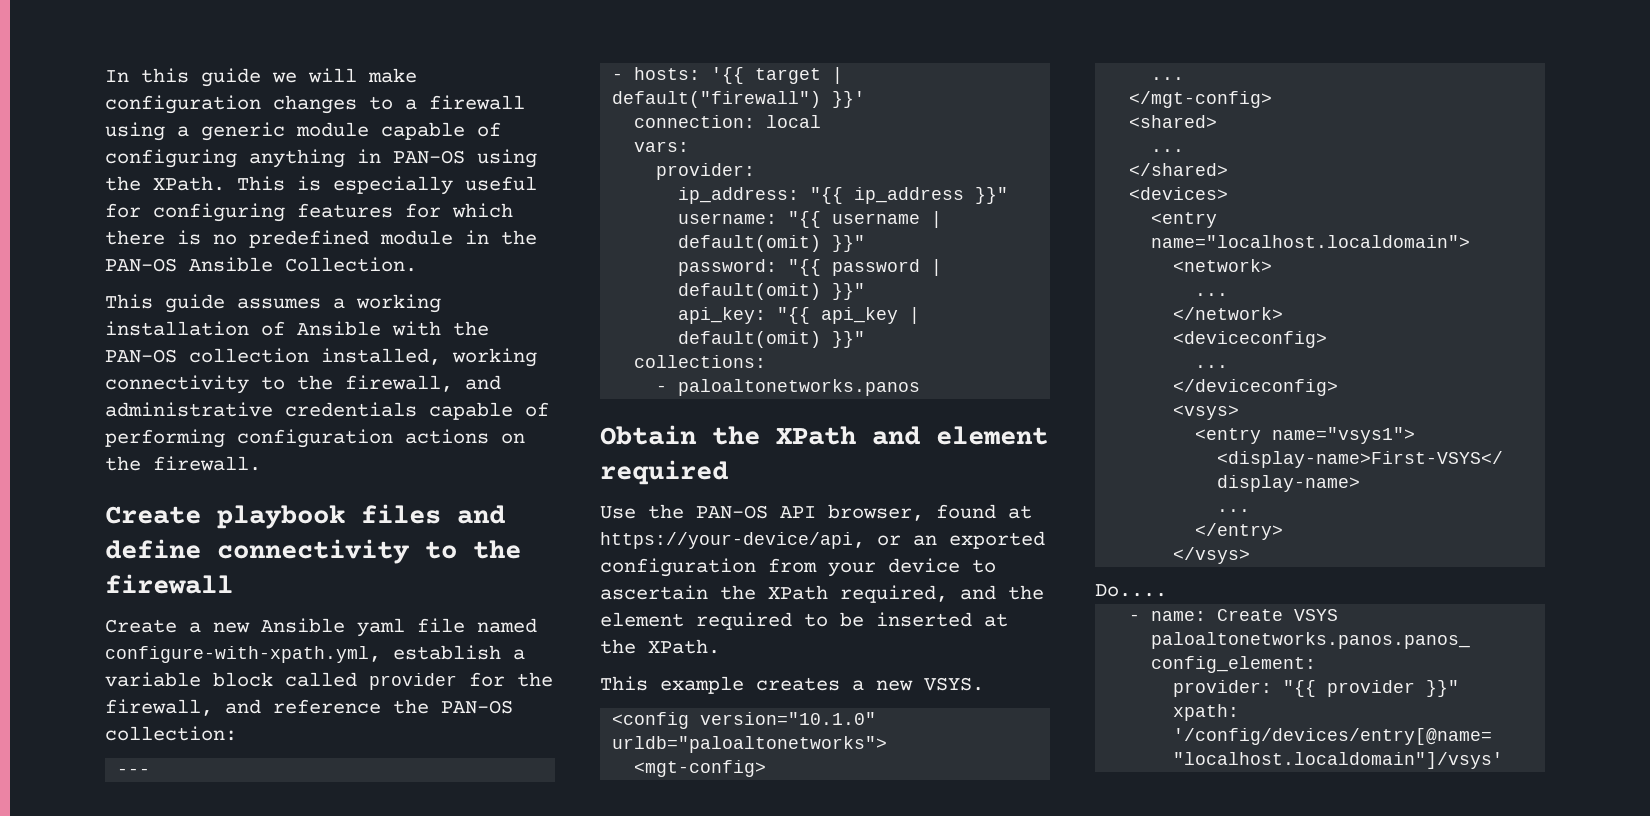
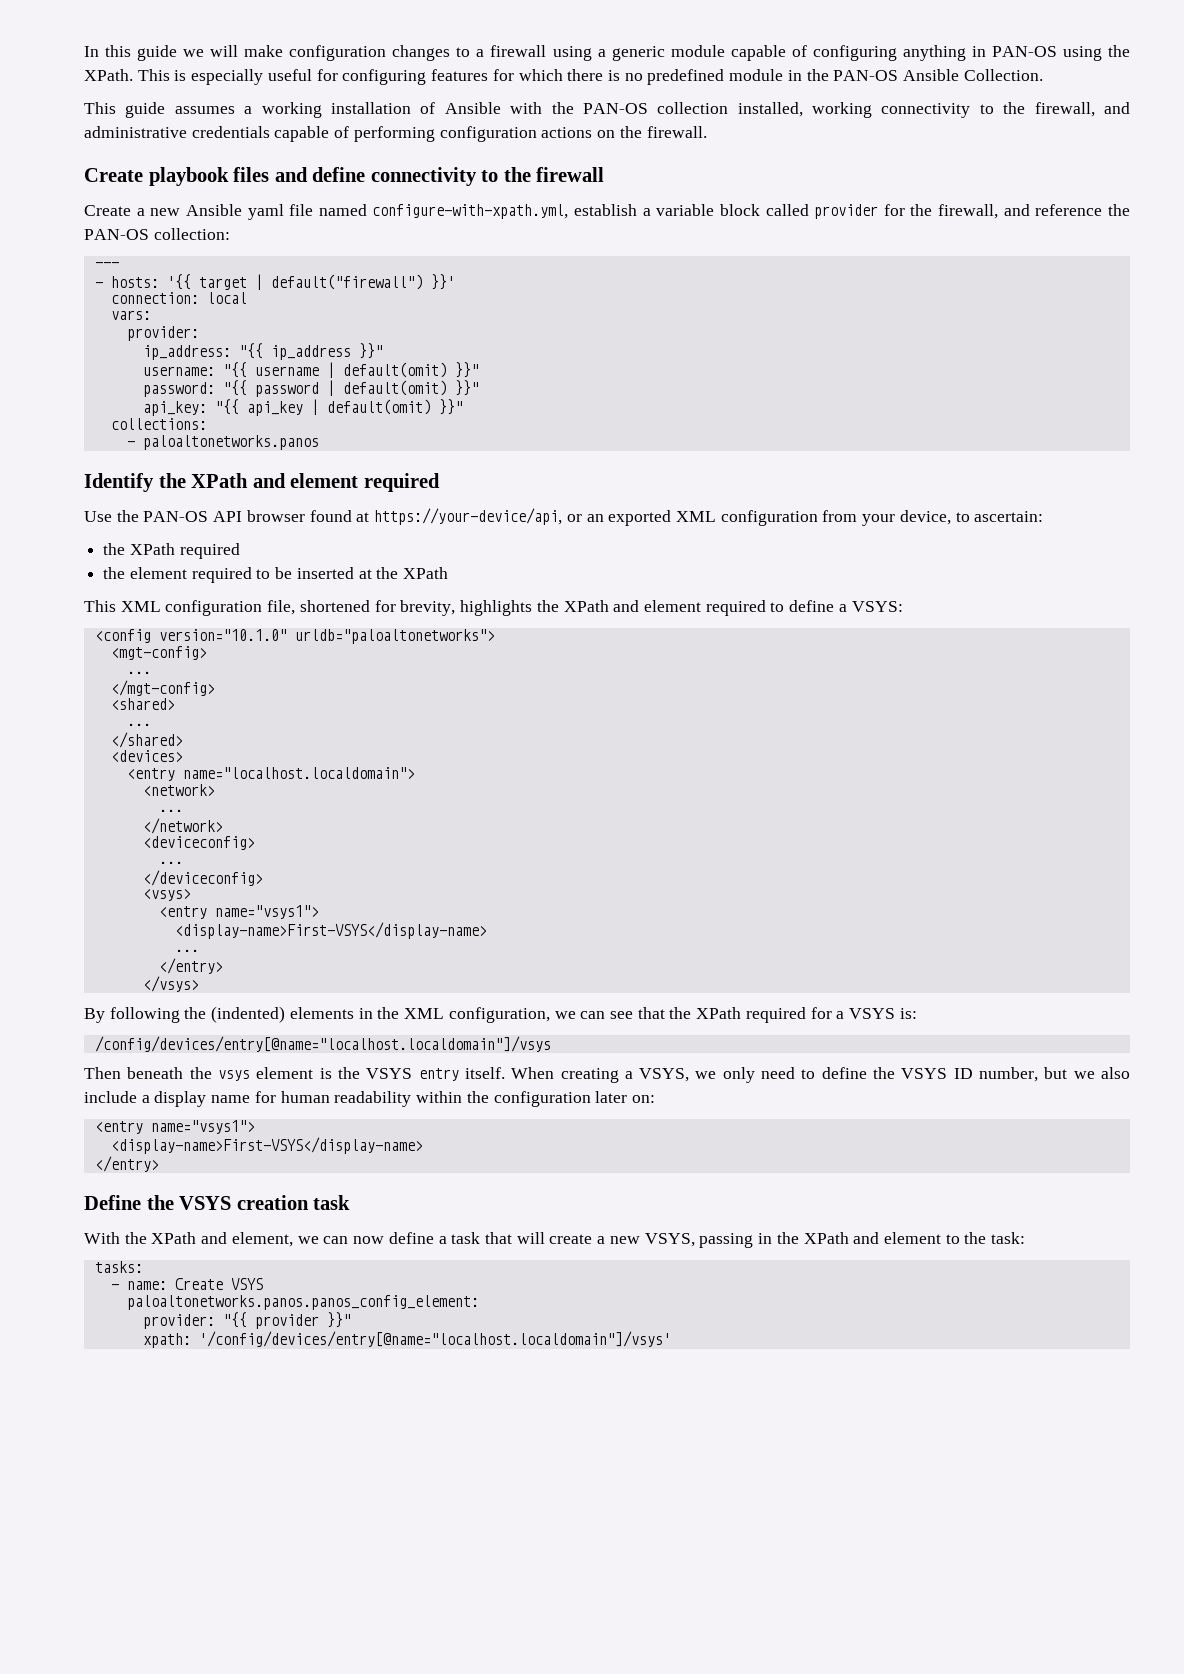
- Obtain the XPath and element required
+ Identify the XPath and element required
- Use the PAN-OS API browser, found at https://your-device/api, or an exported configuration from your device to ascertain the XPath required, and the element required to be inserted at the XPath.
- This example creates a new VSYS.
+ Use the PAN-OS API browser found at https://your-device/api, or an exported XML configuration from your device, to ascertain:
+ the XPath required
+ the element required to be inserted at the XPath
+ This XML configuration file, shortened for brevity, highlights the XPath and element required to define a VSYS:
- Do....
+ By following the (indented) elements in the XML configuration, we can see that the XPath required for a VSYS is:
+ /config/devices/entry[@name="localhost.localdomain"]/vsys
+ Then beneath the vsys element is the VSYS entry itself. When creating a VSYS, we only need to define the VSYS ID number, but we also include a display name for human readability within the configuration later on:
+ <entry name="vsys1">
+ <display-name>First-VSYS</display-name>
+ </entry>
+ Define the VSYS creation task
+ With the XPath and element, we can now define a task that will create a new VSYS, passing in the XPath and element to the task:
+ tasks:

